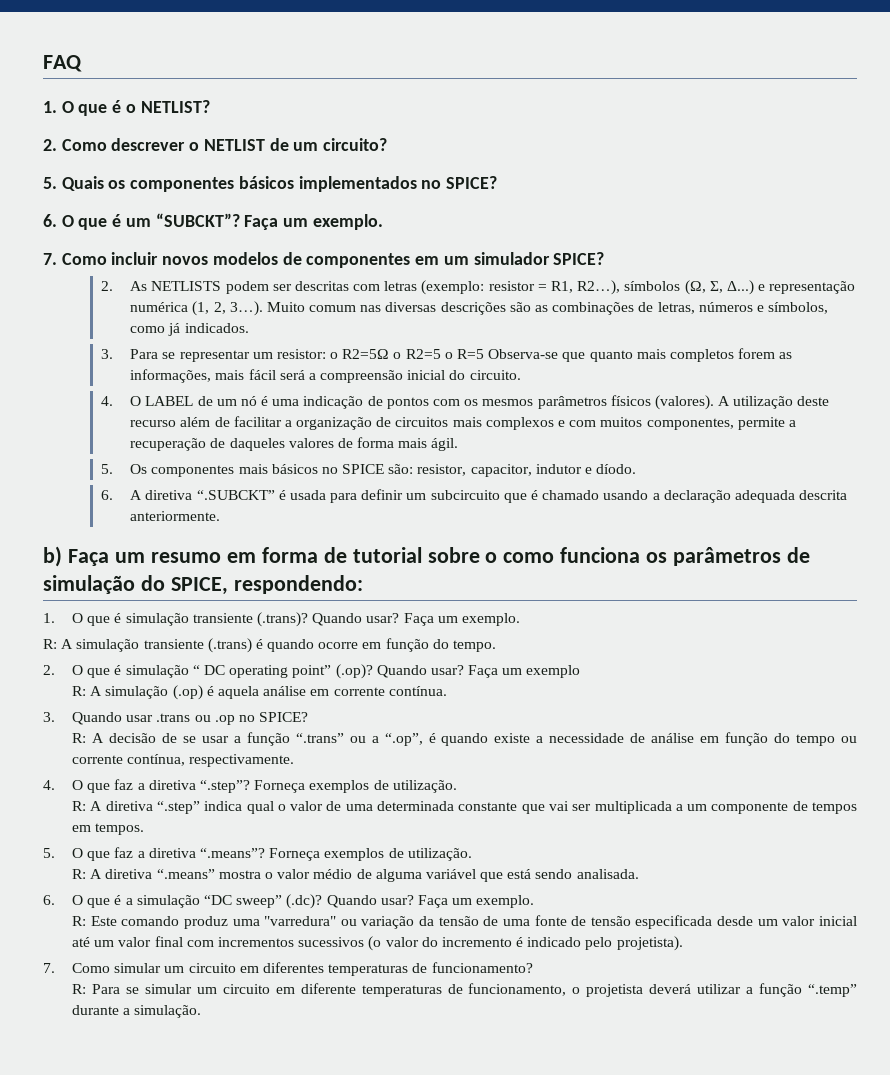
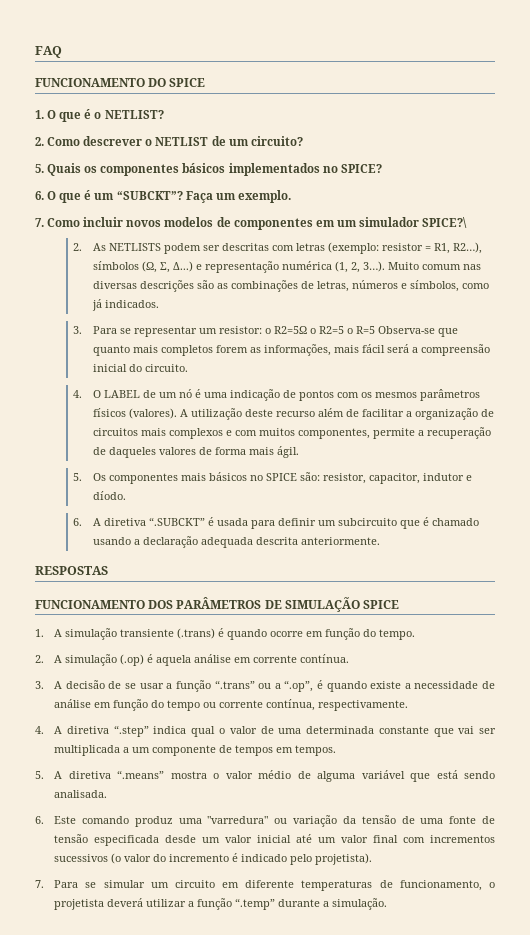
+ FUNCIONAMENTO DO SPICE
- 7. Como incluir novos modelos de componentes em um simulador SPICE?
+ 7. Como incluir novos modelos de componentes em um simulador SPICE?\
- b) Faça um resumo em forma de tutorial sobre o como funciona os parâmetros de simulação do SPICE, respondendo:
- 1. O que é simulação transiente (.trans)? Quando usar? Faça um exemplo.
- R: A simulação transiente (.trans) é quando ocorre em função do tempo.
+ RESPOSTAS
+ FUNCIONAMENTO DOS PARÂMETROS DE SIMULAÇÃO SPICE
+ 1. A simulação transiente (.trans) é quando ocorre em função do tempo.
- 2. O que é simulação “ DC operating point” (.op)? Quando usar? Faça um exemplo
- R: A simulação (.op) é aquela análise em corrente contínua.
+ 2. A simulação (.op) é aquela análise em corrente contínua.
- 3. Quando usar .trans ou .op no SPICE?
- R: A decisão de se usar a função “.trans” ou a “.op”, é quando existe a necessidade de análise em função do tempo ou corrente contínua, respectivamente.
+ 3. A decisão de se usar a função “.trans” ou a “.op”, é quando existe a necessidade de análise em função do tempo ou corrente contínua, respectivamente.
- 4. O que faz a diretiva “.step”? Forneça exemplos de utilização.
- R: A diretiva “.step” indica qual o valor de uma determinada constante que vai ser multiplicada a um componente de tempos em tempos.
+ 4. A diretiva “.step” indica qual o valor de uma determinada constante que vai ser multiplicada a um componente de tempos em tempos.
- 5. O que faz a diretiva “.means”? Forneça exemplos de utilização.
- R: A diretiva “.means” mostra o valor médio de alguma variável que está sendo analisada.
+ 5. A diretiva “.means” mostra o valor médio de alguma variável que está sendo analisada.
- 6. O que é a simulação “DC sweep” (.dc)? Quando usar? Faça um exemplo.
- R: Este comando produz uma "varredura" ou variação da tensão de uma fonte de tensão especificada desde um valor inicial até um valor final com incrementos sucessivos (o valor do incremento é indicado pelo projetista).
+ 6. Este comando produz uma "varredura" ou variação da tensão de uma fonte de tensão especificada desde um valor inicial até um valor final com incrementos sucessivos (o valor do incremento é indicado pelo projetista).
- 7. Como simular um circuito em diferentes temperaturas de funcionamento?
- R: Para se simular um circuito em diferente temperaturas de funcionamento, o projetista deverá utilizar a função “.temp” durante a simulação.
+ 7. Para se simular um circuito em diferente temperaturas de funcionamento, o projetista deverá utilizar a função “.temp” durante a simulação.

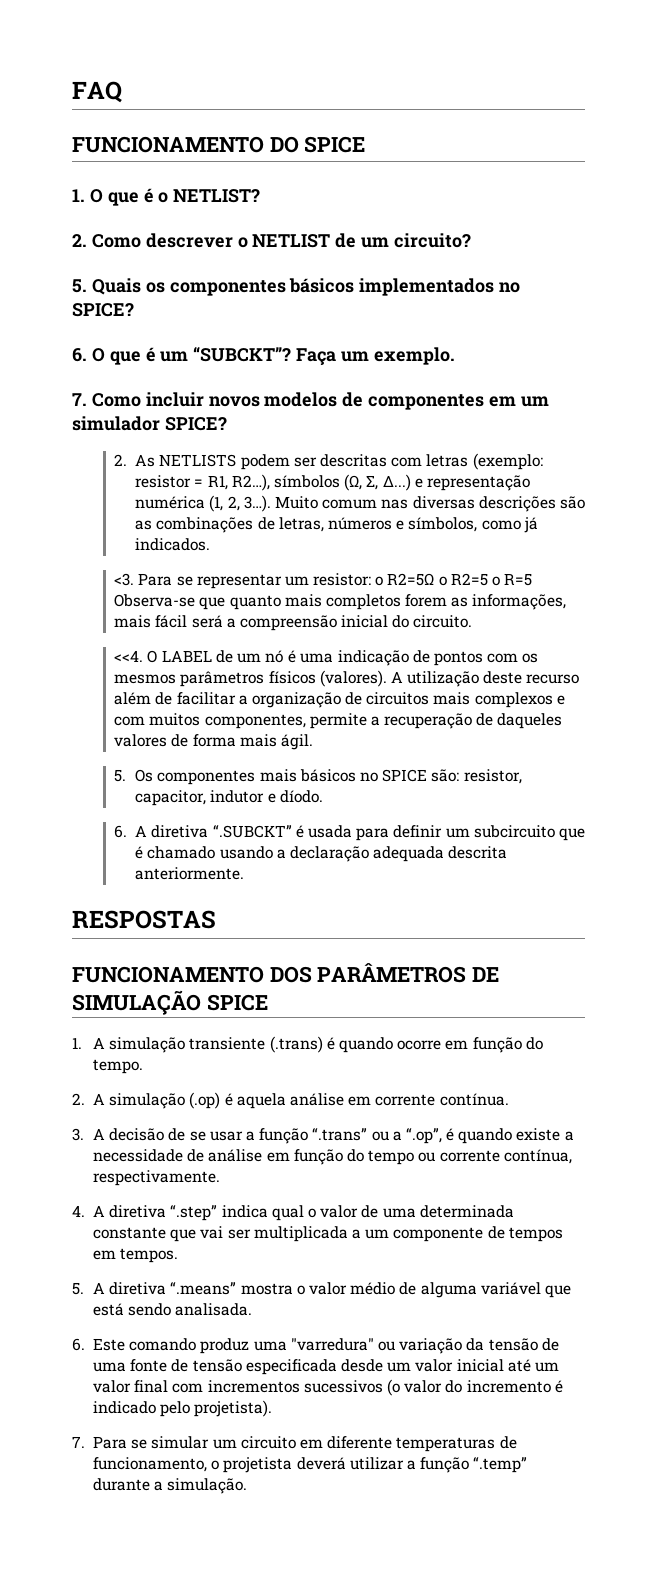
- 7. Como incluir novos modelos de componentes em um simulador SPICE?\
+ 7. Como incluir novos modelos de componentes em um simulador SPICE?
- 3. Para se representar um resistor: o R2=5Ω o R2=5 o R=5 Observa-se que quanto mais completos forem as informações, mais fácil será a compreensão inicial do circuito.
+ <3. Para se representar um resistor: o R2=5Ω o R2=5 o R=5 Observa-se que quanto mais completos forem as informações, mais fácil será a compreensão inicial do circuito.
- 4. O LABEL de um nó é uma indicação de pontos com os mesmos parâmetros físicos (valores).
+ <<4. O LABEL de um nó é uma indicação de pontos com os mesmos parâmetros físicos (valores).

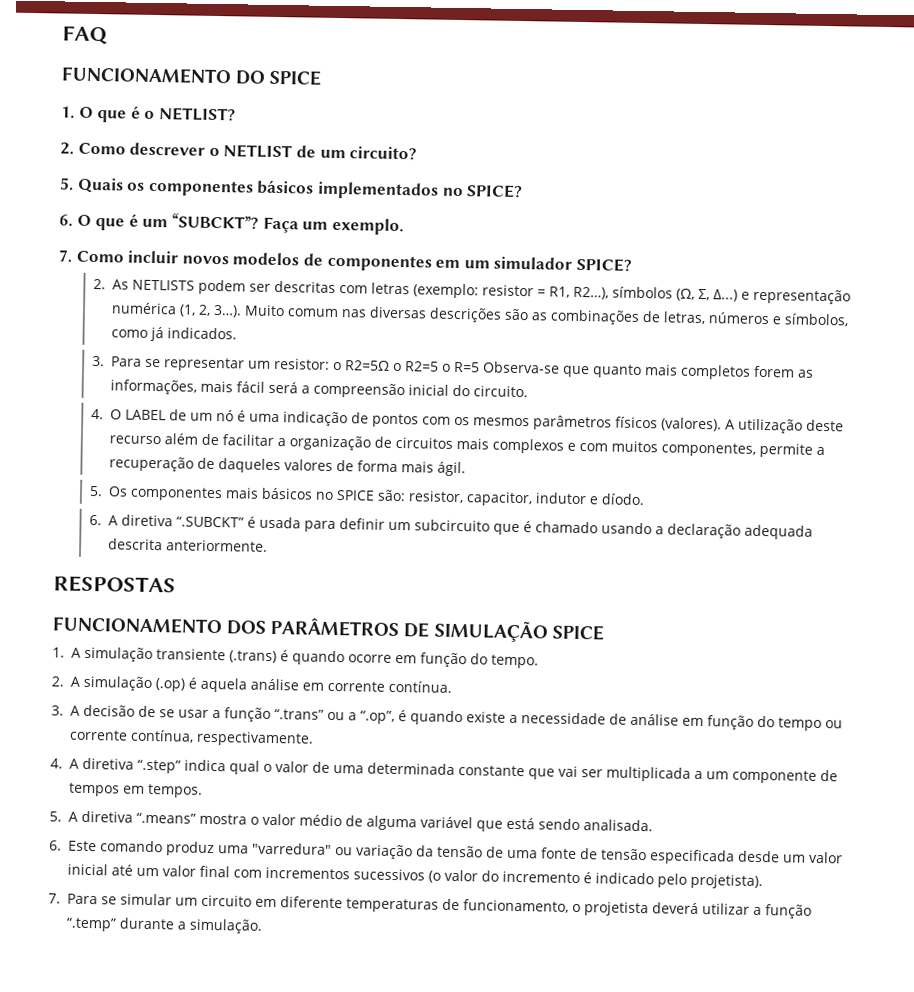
- <3. Para se representar um resistor: o R2=5Ω o R2=5 o R=5 Observa-se que quanto mais completos forem as informações, mais fácil será a compreensão inicial do circuito.
+ 3. Para se representar um resistor: o R2=5Ω o R2=5 o R=5 Observa-se que quanto mais completos forem as informações, mais fácil será a compreensão inicial do circuito.
- <<4. O LABEL de um nó é uma indicação de pontos com os mesmos parâmetros físicos (valores).
+ 4. O LABEL de um nó é uma indicação de pontos com os mesmos parâmetros físicos (valores).

